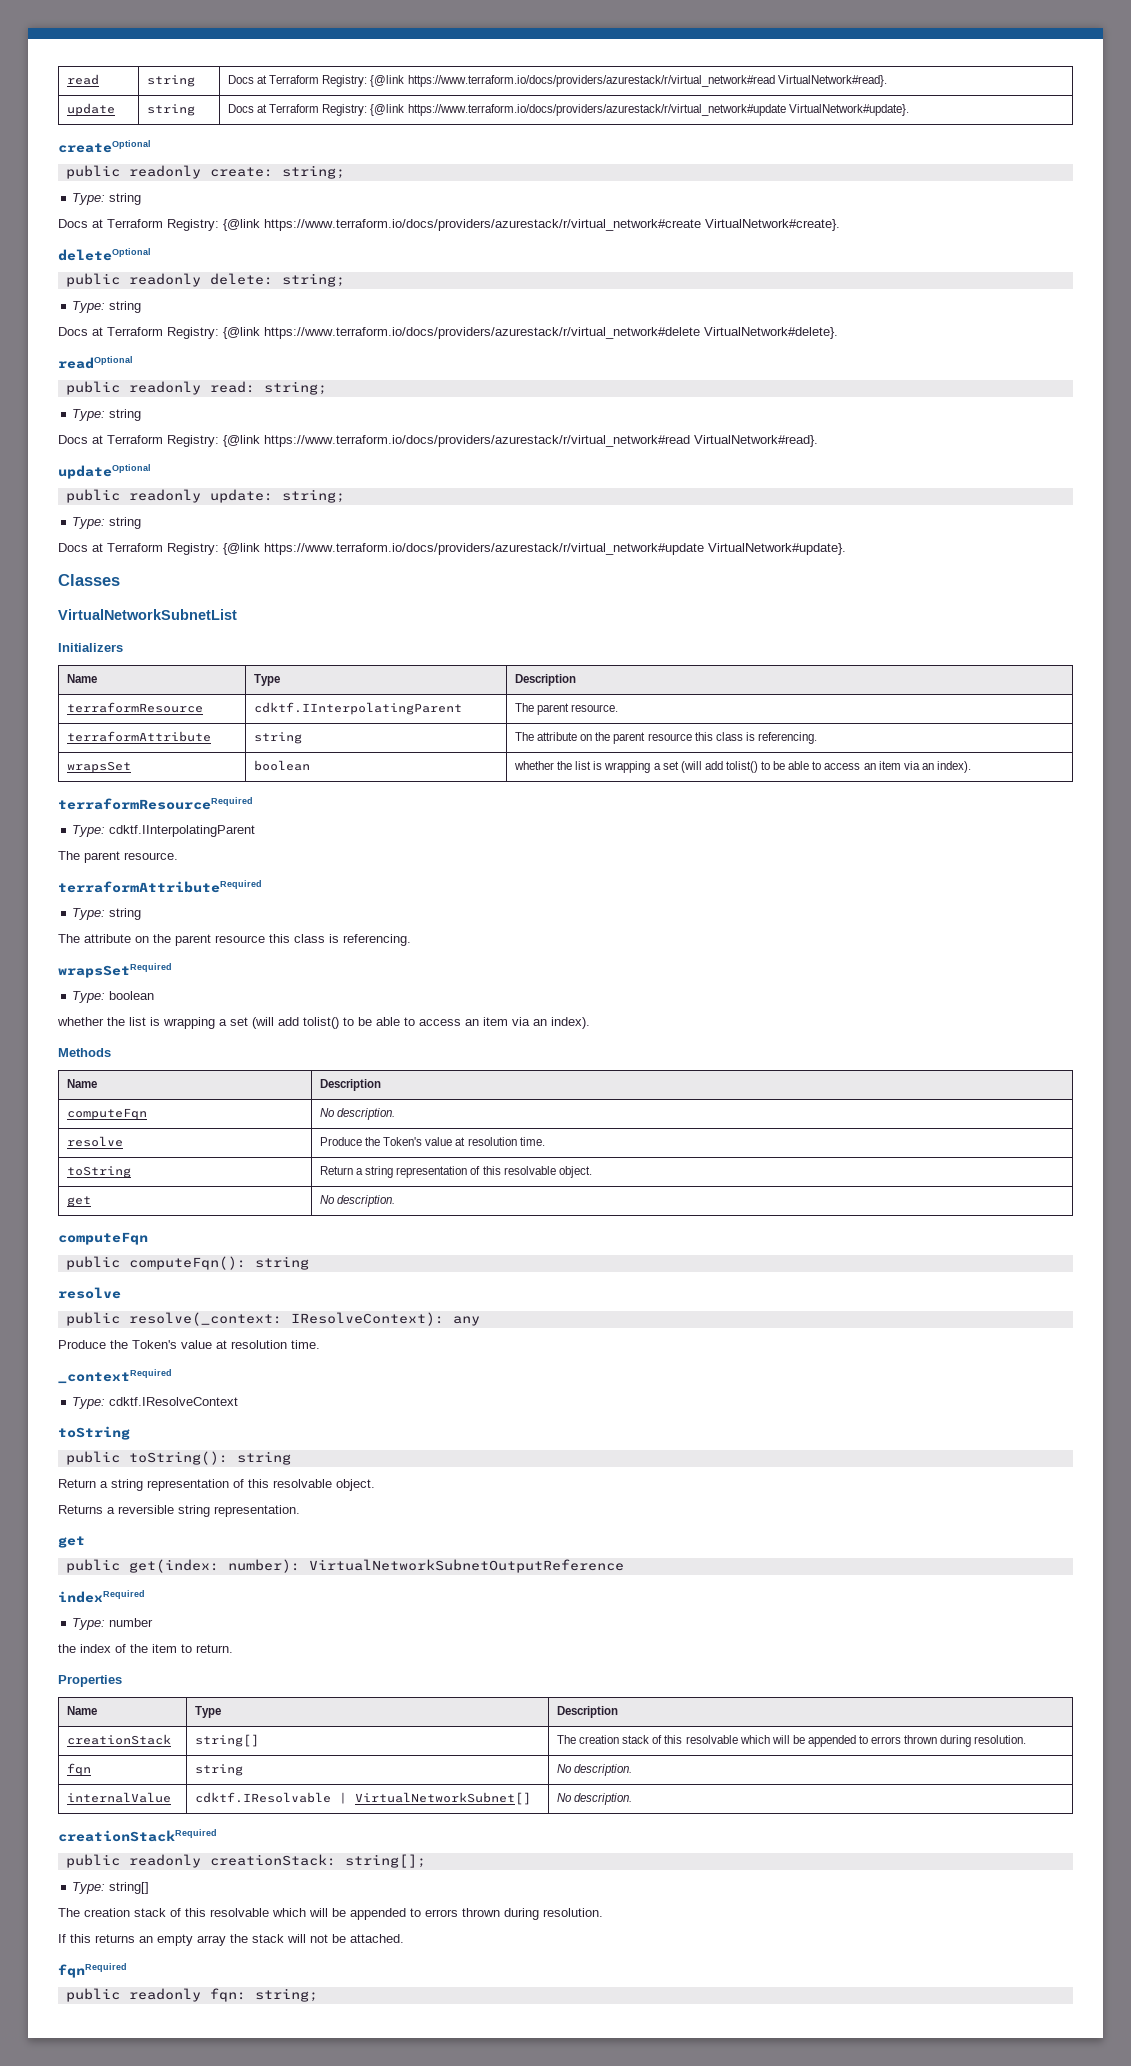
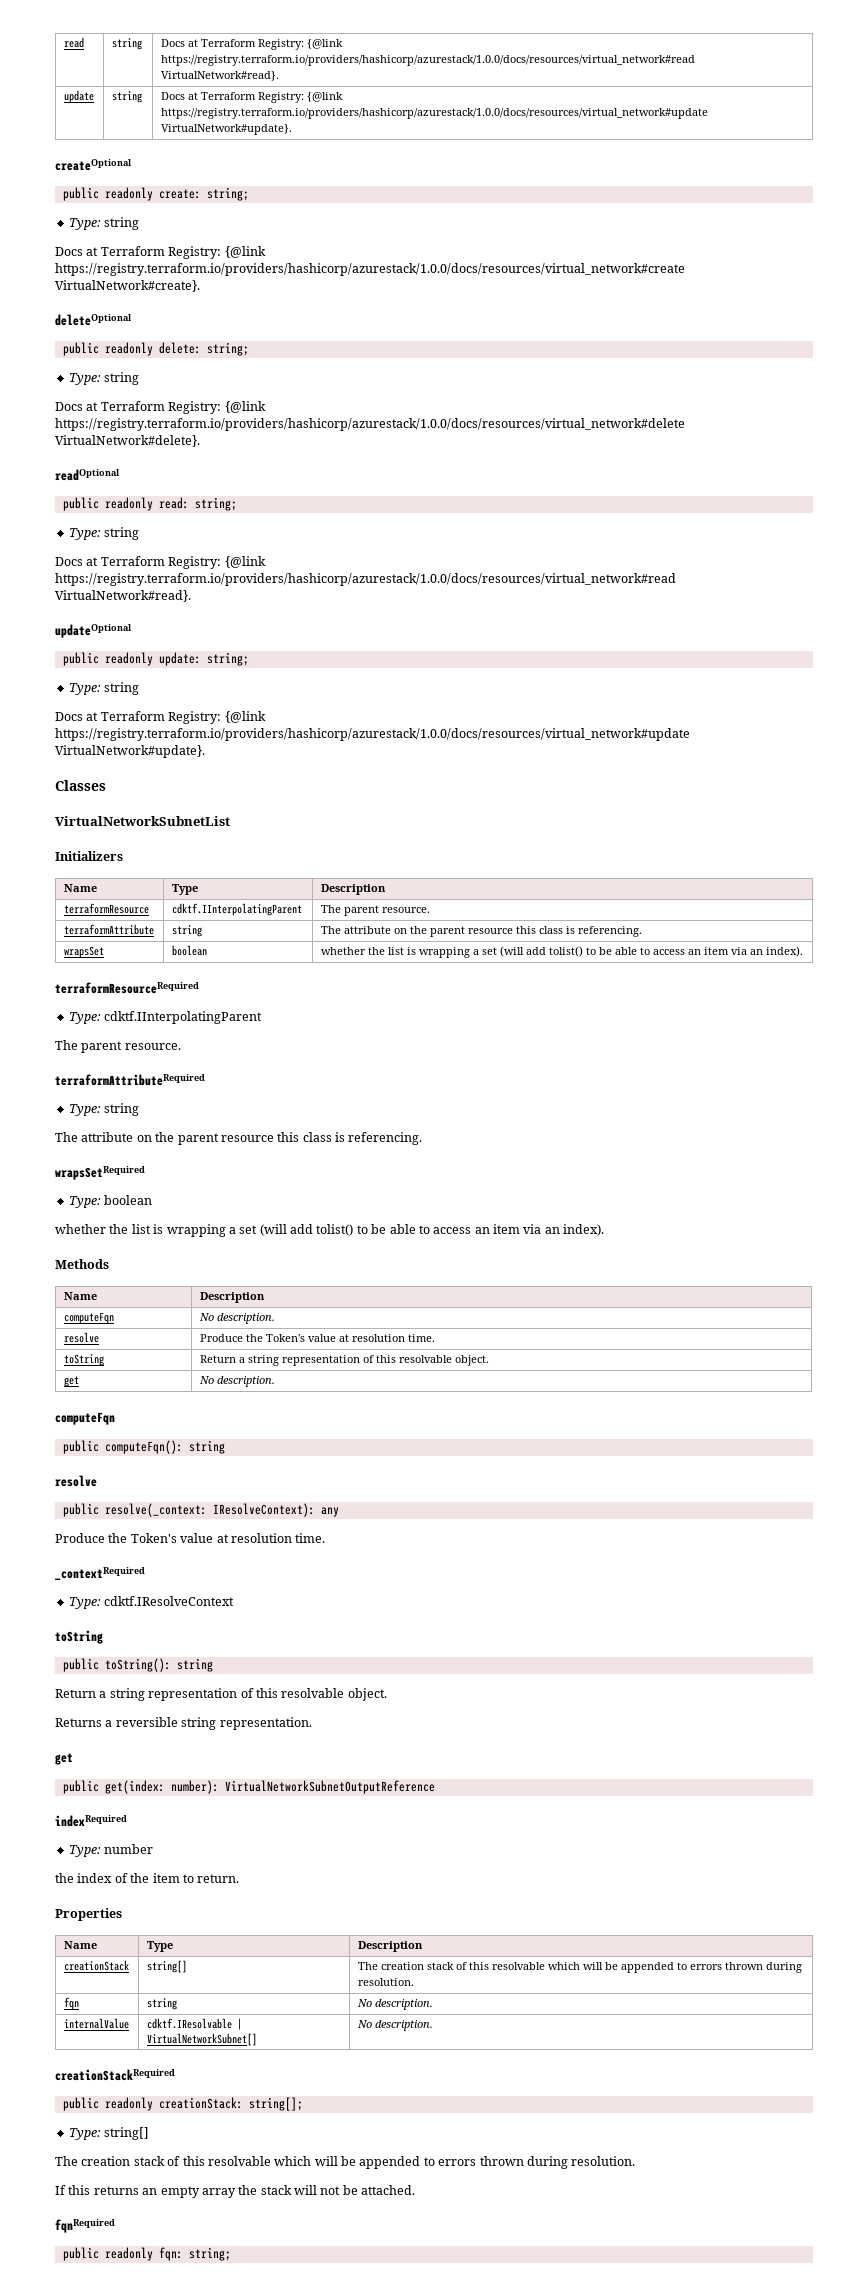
- read | string | Docs at Terraform Registry: {@link https://www.terraform.io/docs/providers/azurestack/r/virtual_network#read VirtualNetwork#read}.
+ read | string | Docs at Terraform Registry: {@link https://registry.terraform.io/providers/hashicorp/azurestack/1.0.0/docs/resources/virtual_network#read VirtualNetwork#read}.
- update | string | Docs at Terraform Registry: {@link https://www.terraform.io/docs/providers/azurestack/r/virtual_network#update VirtualNetwork#update}.
+ update | string | Docs at Terraform Registry: {@link https://registry.terraform.io/providers/hashicorp/azurestack/1.0.0/docs/resources/virtual_network#update VirtualNetwork#update}.
- Docs at Terraform Registry: {@link https://www.terraform.io/docs/providers/azurestack/r/virtual_network#create VirtualNetwork#create}.
+ Docs at Terraform Registry: {@link https://registry.terraform.io/providers/hashicorp/azurestack/1.0.0/docs/resources/virtual_network#create VirtualNetwork#create}.
- Docs at Terraform Registry: {@link https://www.terraform.io/docs/providers/azurestack/r/virtual_network#delete VirtualNetwork#delete}.
+ Docs at Terraform Registry: {@link https://registry.terraform.io/providers/hashicorp/azurestack/1.0.0/docs/resources/virtual_network#delete VirtualNetwork#delete}.
  public readonly read: string;
  Type: string
- Docs at Terraform Registry: {@link https://www.terraform.io/docs/providers/azurestack/r/virtual_network#read VirtualNetwork#read}.
+ Docs at Terraform Registry: {@link https://registry.terraform.io/providers/hashicorp/azurestack/1.0.0/docs/resources/virtual_network#read VirtualNetwork#read}.
  public readonly update: string;
  Type: string
- Docs at Terraform Registry: {@link https://www.terraform.io/docs/providers/azurestack/r/virtual_network#update VirtualNetwork#update}.
+ Docs at Terraform Registry: {@link https://registry.terraform.io/providers/hashicorp/azurestack/1.0.0/docs/resources/virtual_network#update VirtualNetwork#update}.

